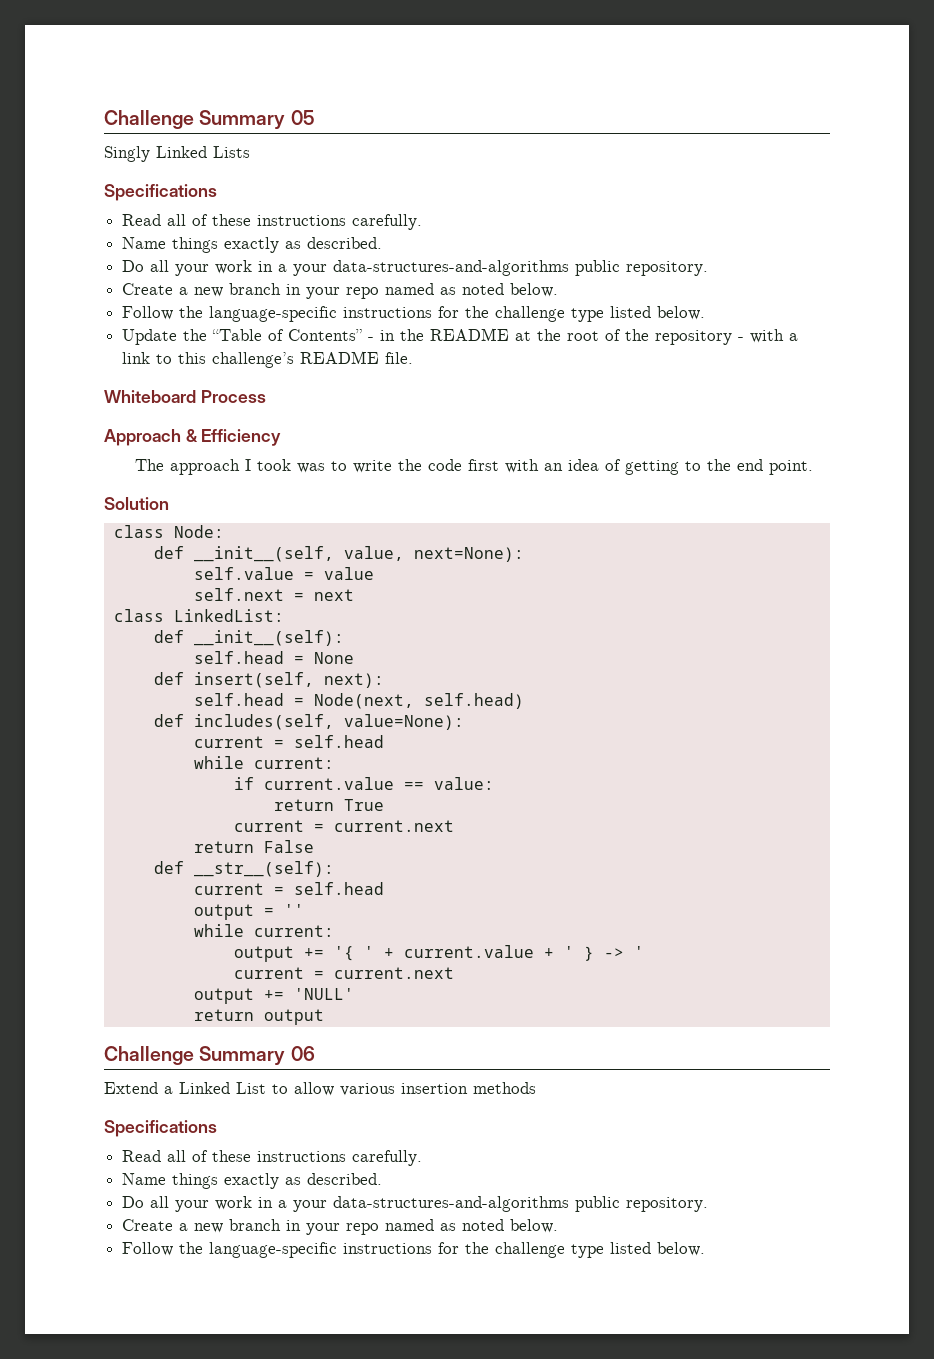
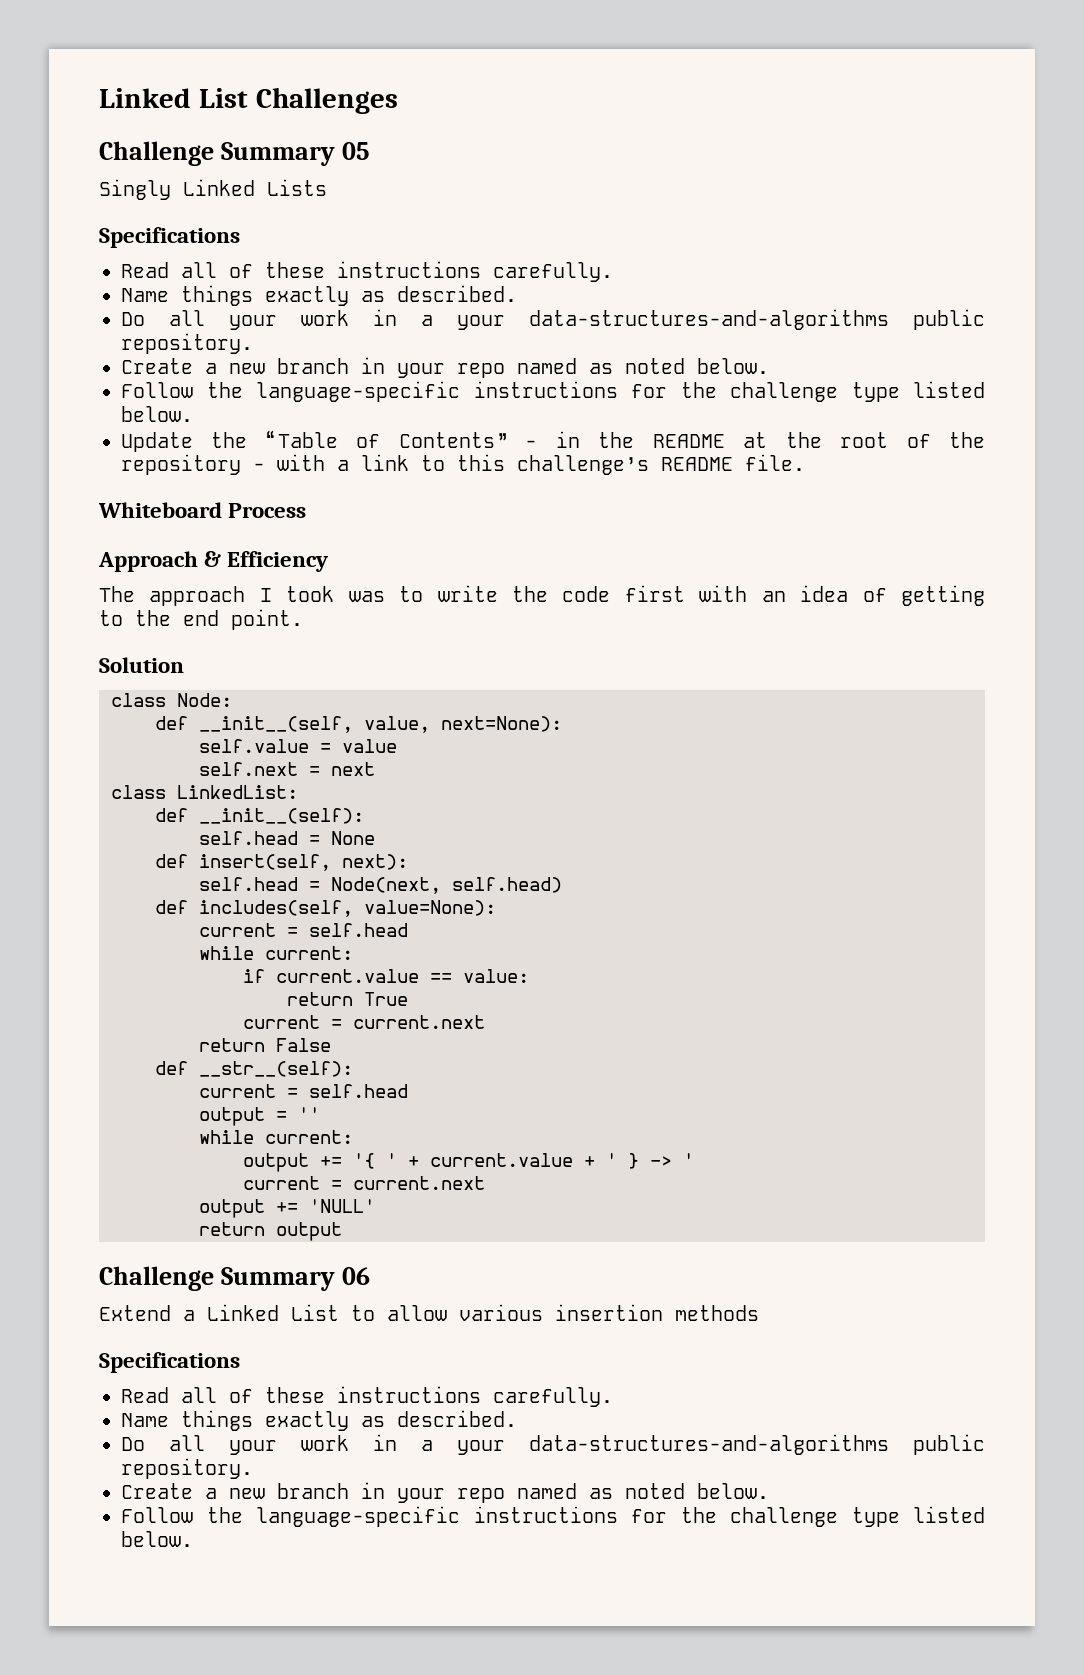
+ Linked List Challenges

